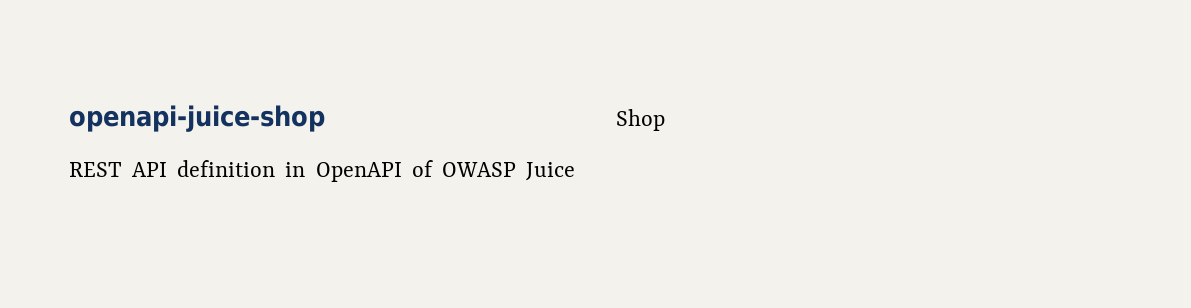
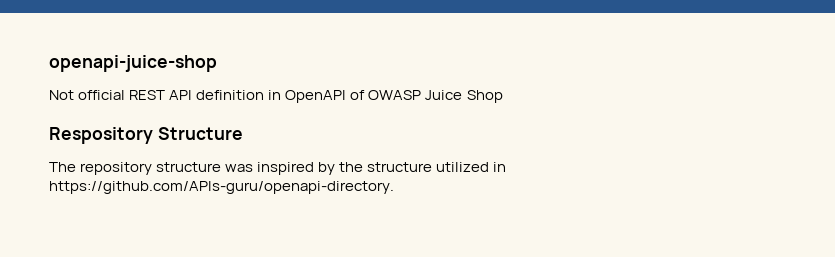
- REST API definition in OpenAPI of OWASP Juice Shop
+ Not official REST API definition in OpenAPI of OWASP Juice Shop
+ Respository Structure
+ The repository structure was inspired by the structure utilized in https://github.com/APIs-guru/openapi-directory.

